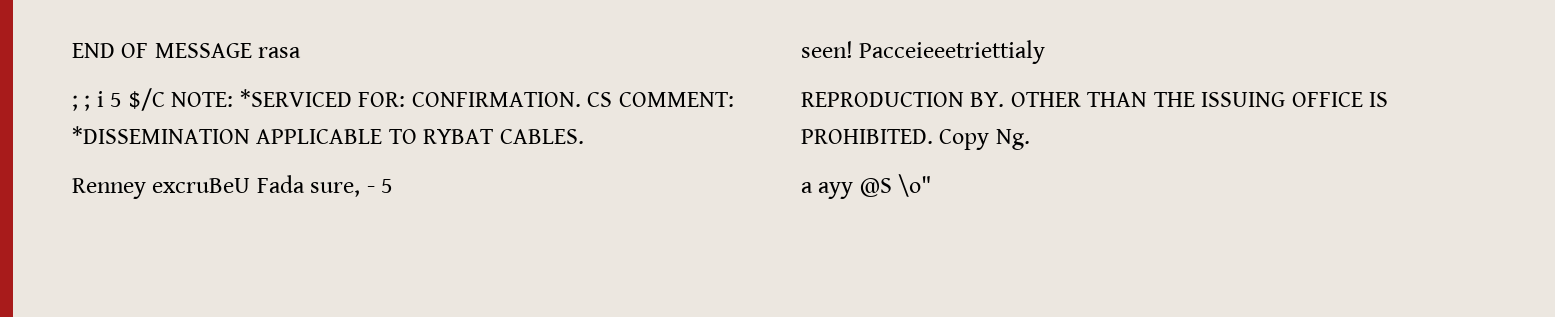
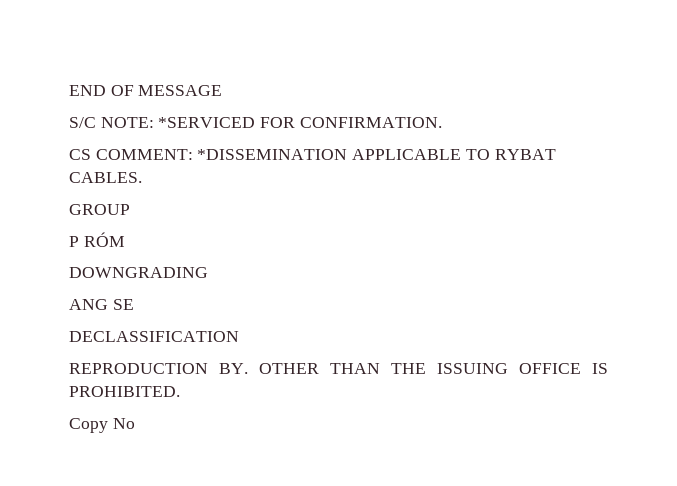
- END OF MESSAGE rasa
- ; ; i 5 $/C NOTE: *SERVICED FOR: CONFIRMATION. CS COMMENT: *DISSEMINATION APPLICABLE TO RYBAT CABLES.
+ END OF MESSAGE
+ S/C NOTE: *SERVICED FOR CONFIRMATION.
+ CS COMMENT: *DISSEMINATION APPLICABLE TO RYBAT CABLES.
- Renney excruBeU Fada sure, - 5
- seen! Pacceieeetriettialy
+ GROUP
+ P RÓM
+ DOWNGRADING
+ ANG SE
+ DECLASSIFICATION
- REPRODUCTION BY. OTHER THAN THE ISSUING OFFICE IS PROHIBITED. Copy Ng.
- a ayy @S \o"
+ REPRODUCTION BY. OTHER THAN THE ISSUING OFFICE IS PROHIBITED.
+ Copy No

